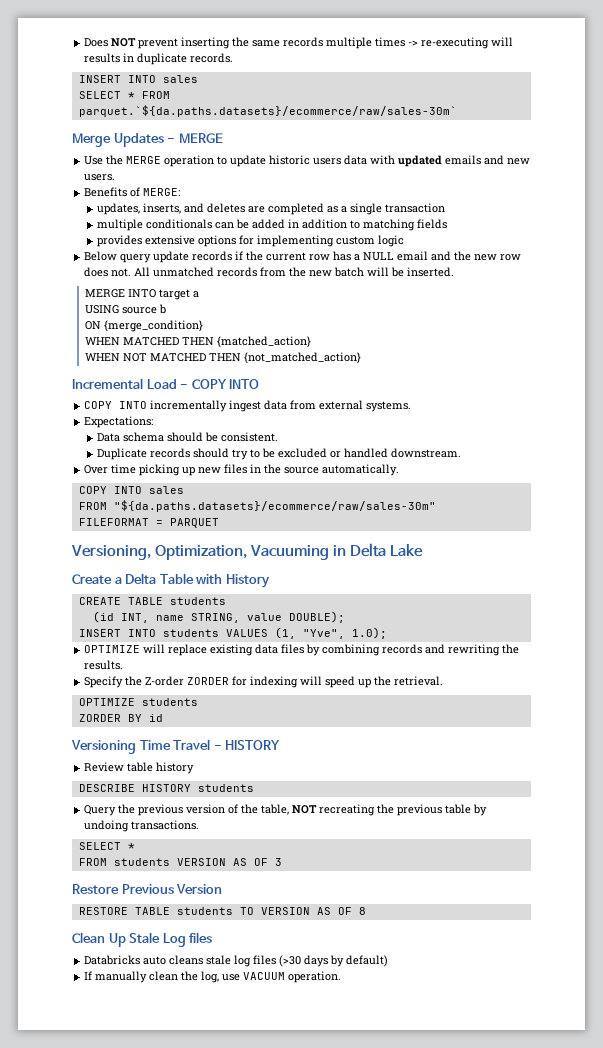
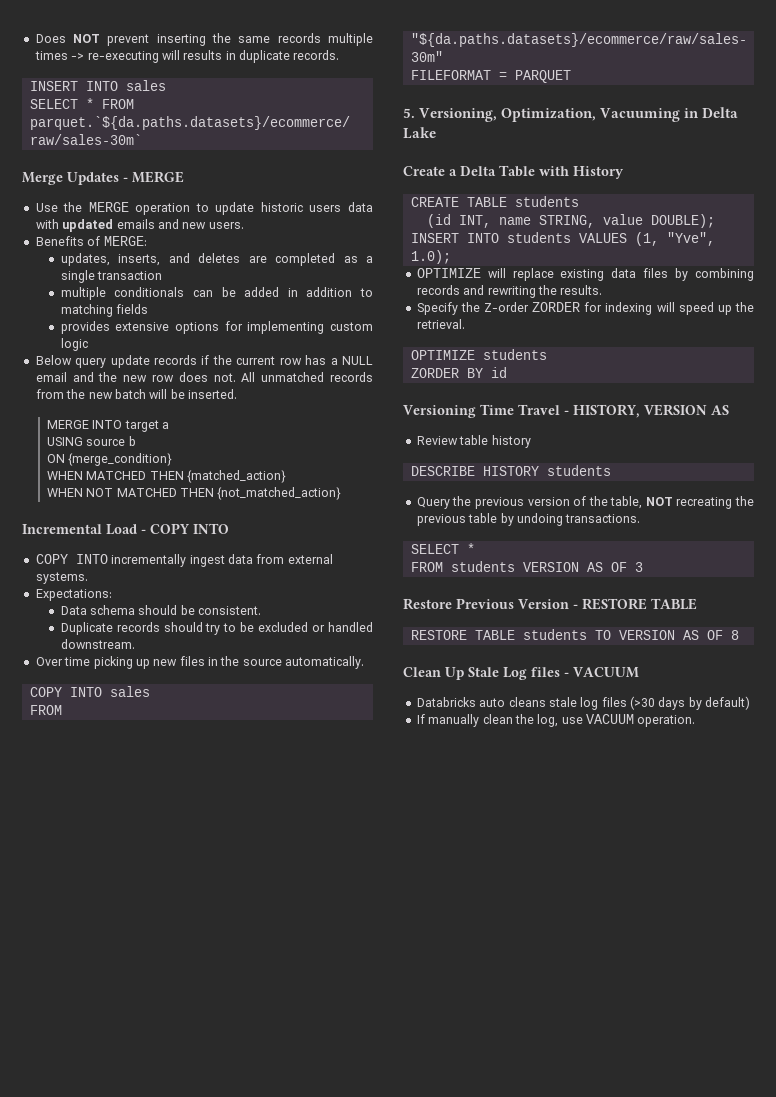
- Versioning, Optimization, Vacuuming in Delta Lake
+ 5. Versioning, Optimization, Vacuuming in Delta Lake
- Versioning Time Travel - HISTORY
+ Versioning Time Travel - HISTORY, VERSION AS
- Restore Previous Version
+ Restore Previous Version - RESTORE TABLE
- Clean Up Stale Log files
+ Clean Up Stale Log files - VACUUM

